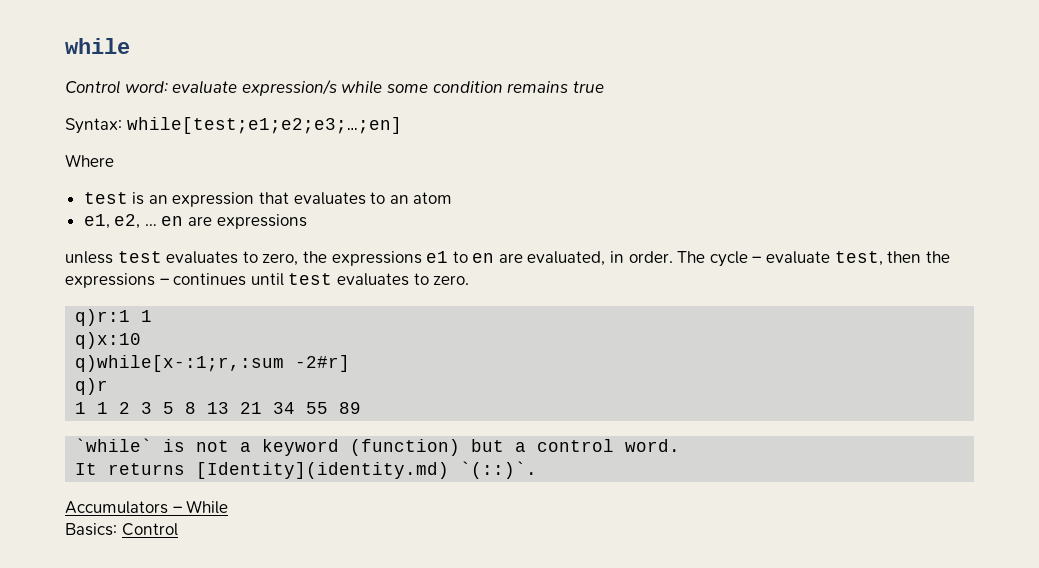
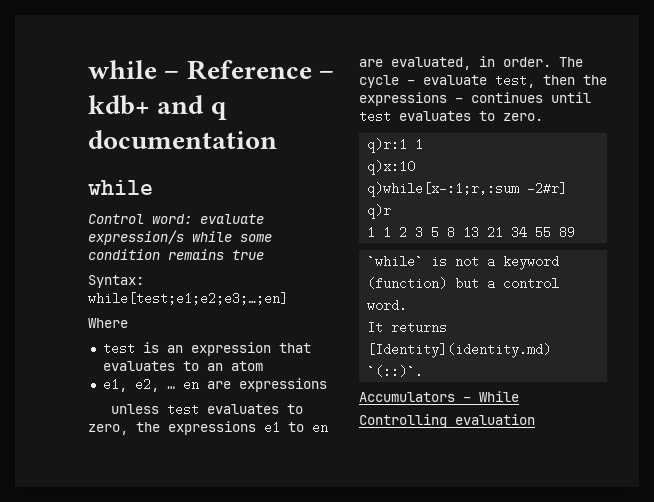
+ while – Reference – kdb+ and q documentation
- Basics: Control
+ Controlling evaluation

